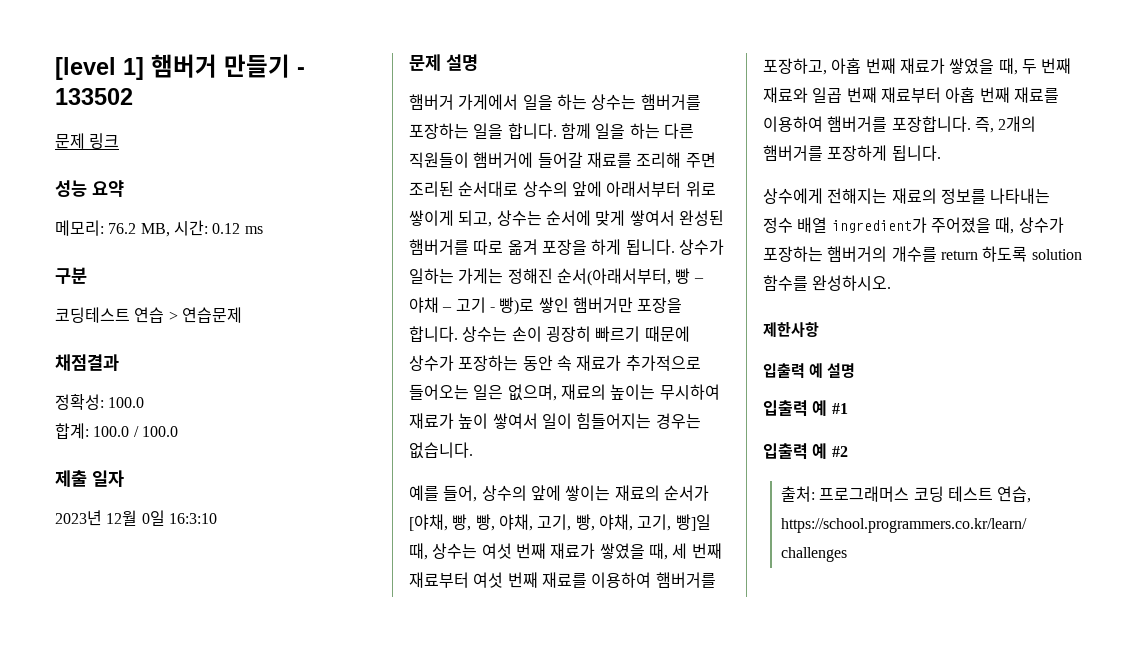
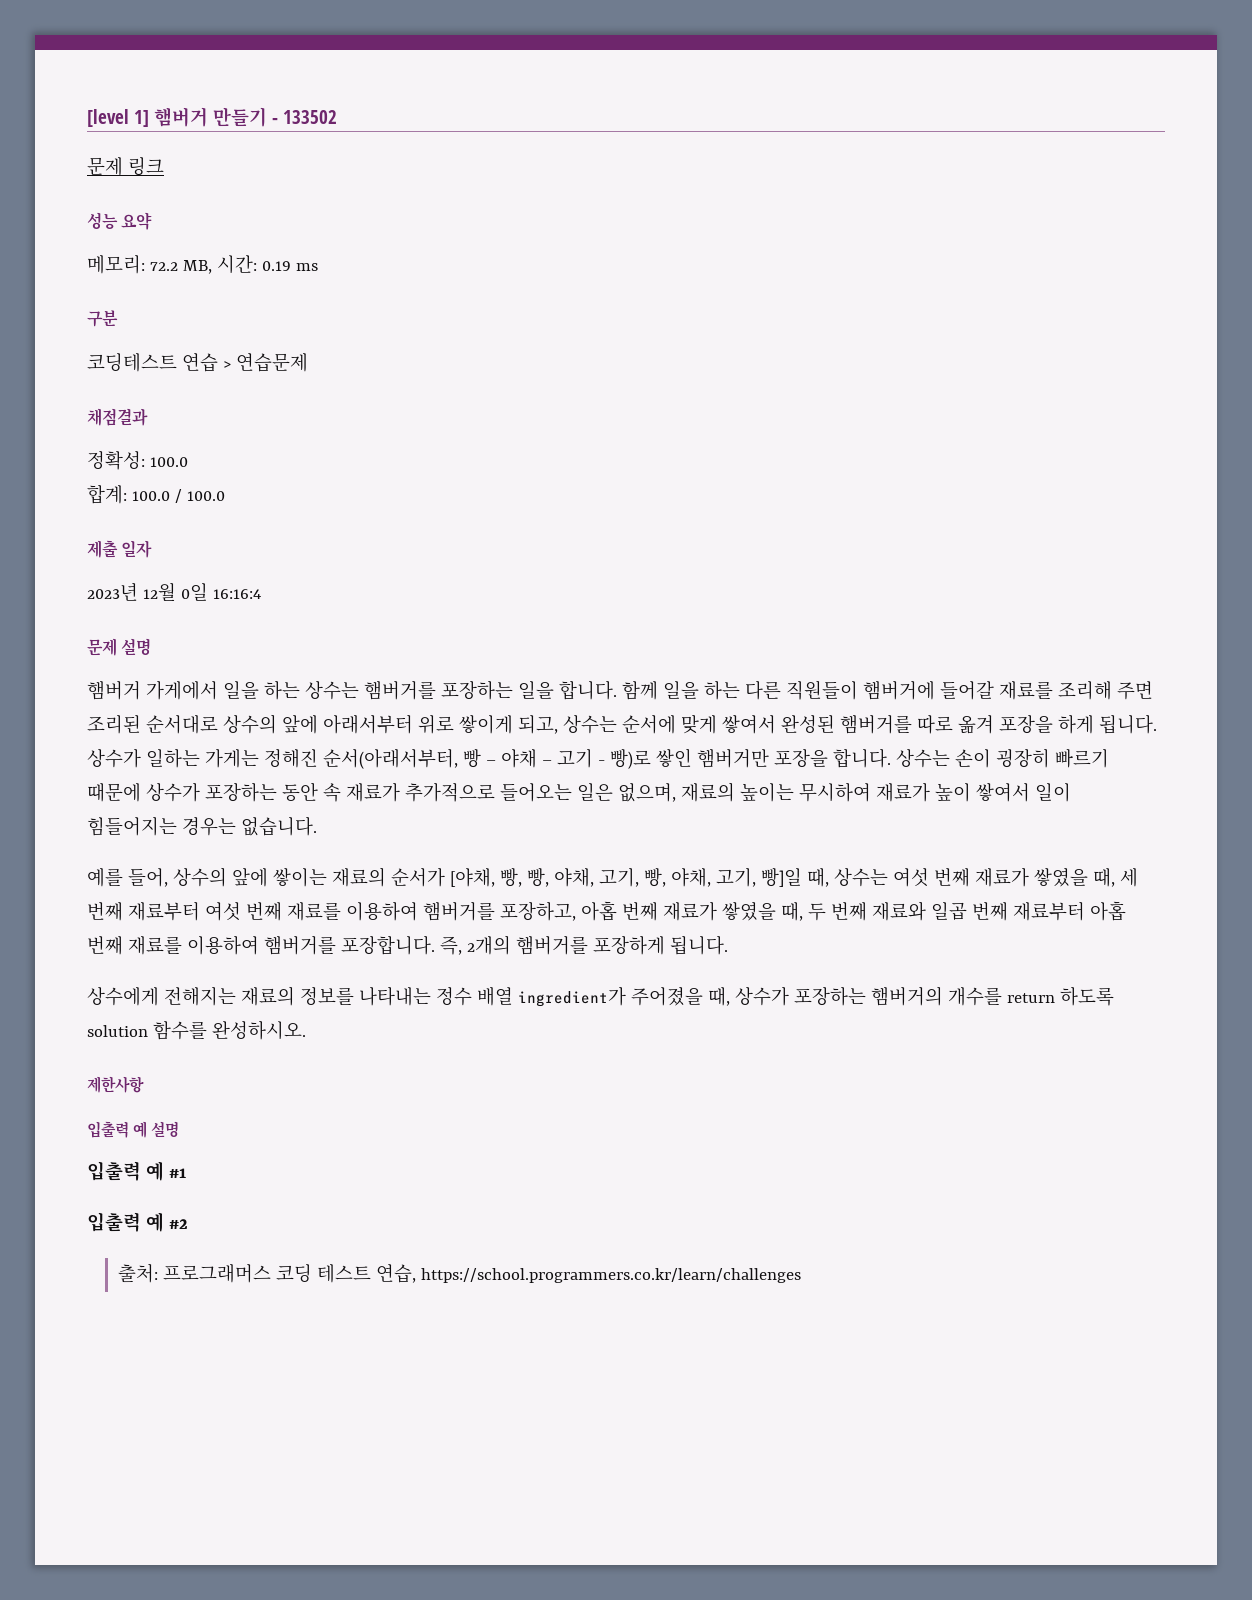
- 메모리: 76.2 MB, 시간: 0.12 ms
+ 메모리: 72.2 MB, 시간: 0.19 ms
- 2023년 12월 0일 16:3:10
+ 2023년 12월 0일 16:16:4

